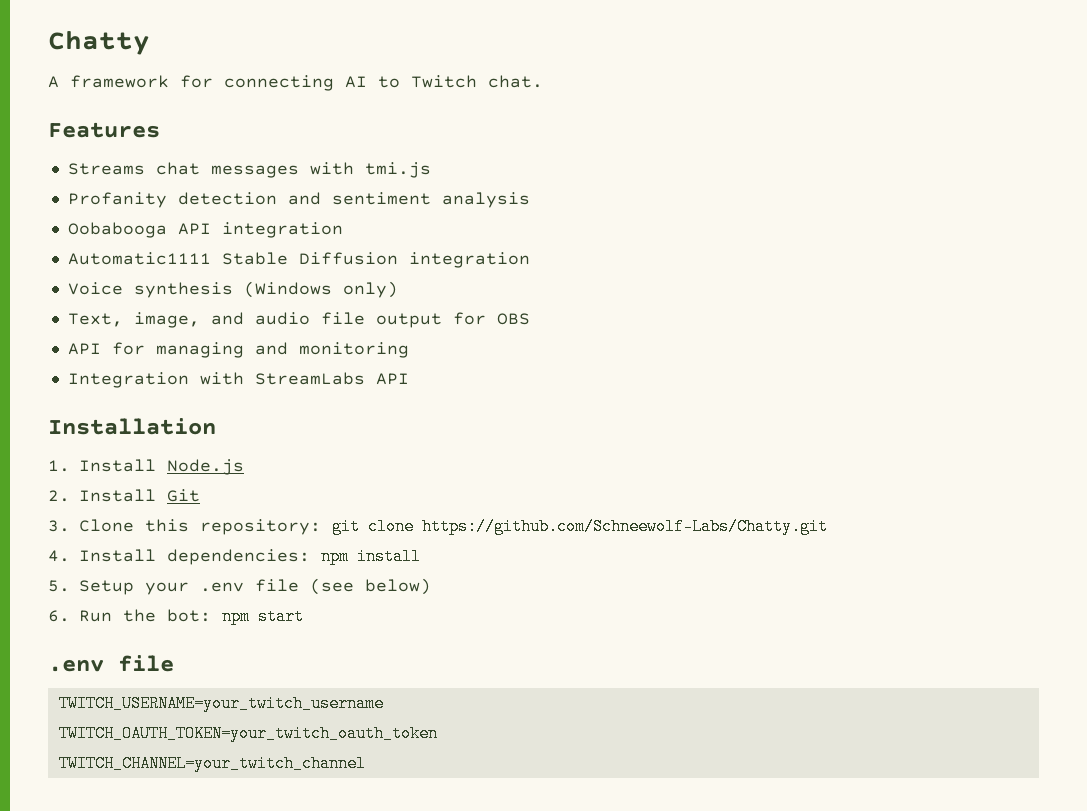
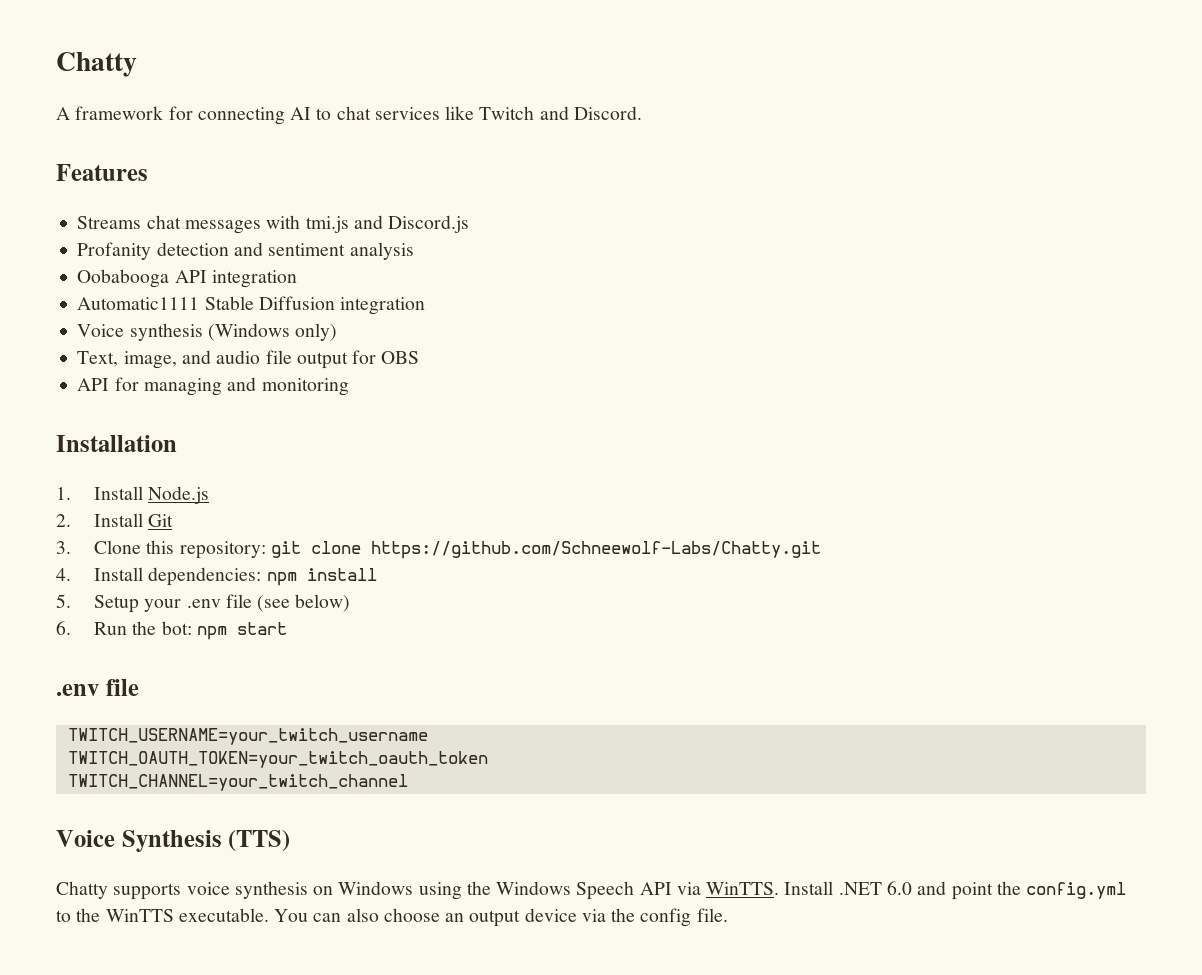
- A framework for connecting AI to Twitch chat.
+ A framework for connecting AI to chat services like Twitch and Discord.
- Streams chat messages with tmi.js
+ Streams chat messages with tmi.js and Discord.js
- Integration with StreamLabs API
+ Voice Synthesis (TTS)
+ Chatty supports voice synthesis on Windows using the Windows Speech API via WinTTS. Install .NET 6.0 and point the config.yml to the WinTTS executable. You can also choose an output device via the config file.

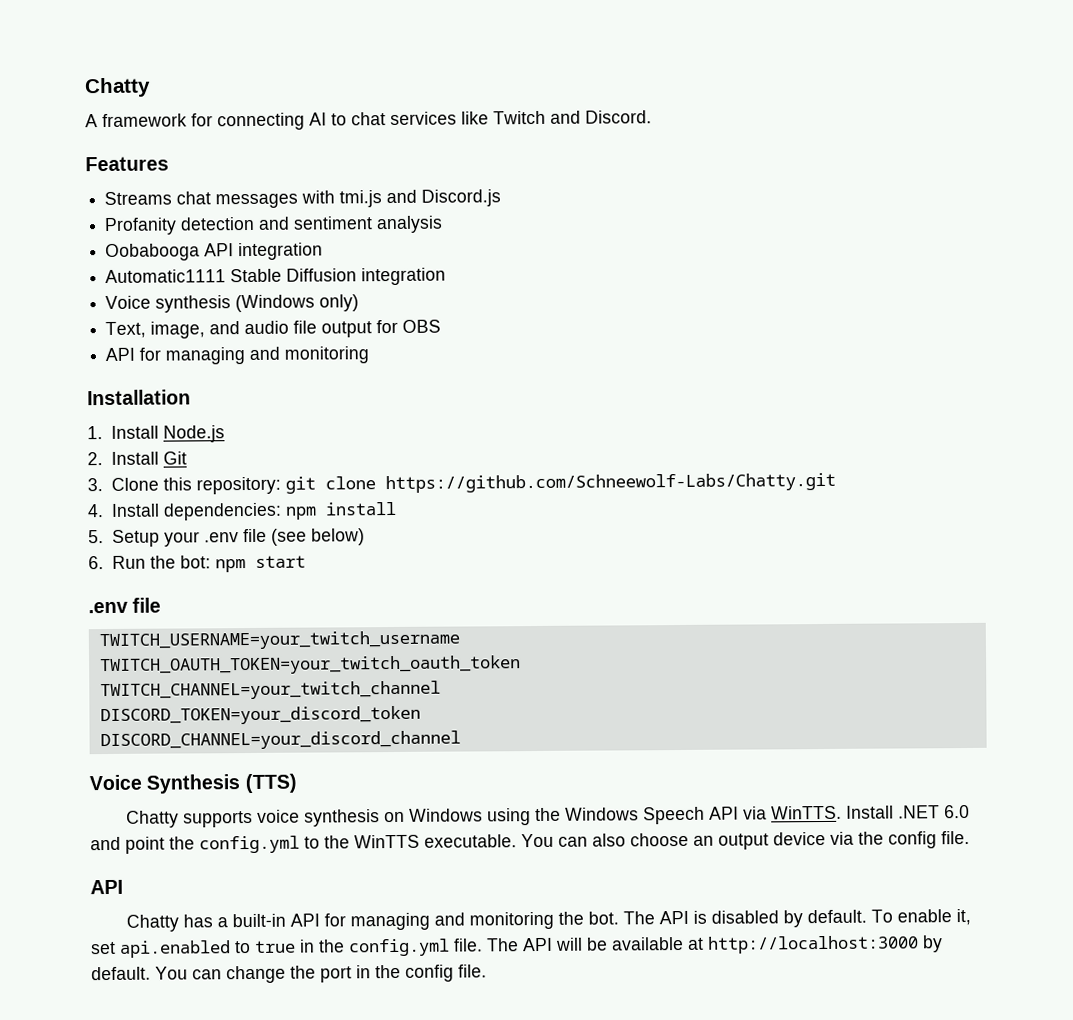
+ DISCORD_TOKEN=your_discord_token
+ DISCORD_CHANNEL=your_discord_channel
  You can also choose an output device via the config file.
+ API
+ Chatty has a built-in API for managing and monitoring the bot. The API is disabled by default. To enable it, set api.enabled to true in the config.yml file. The API will be available at http://localhost:3000 by default. You can change the port in the config file.

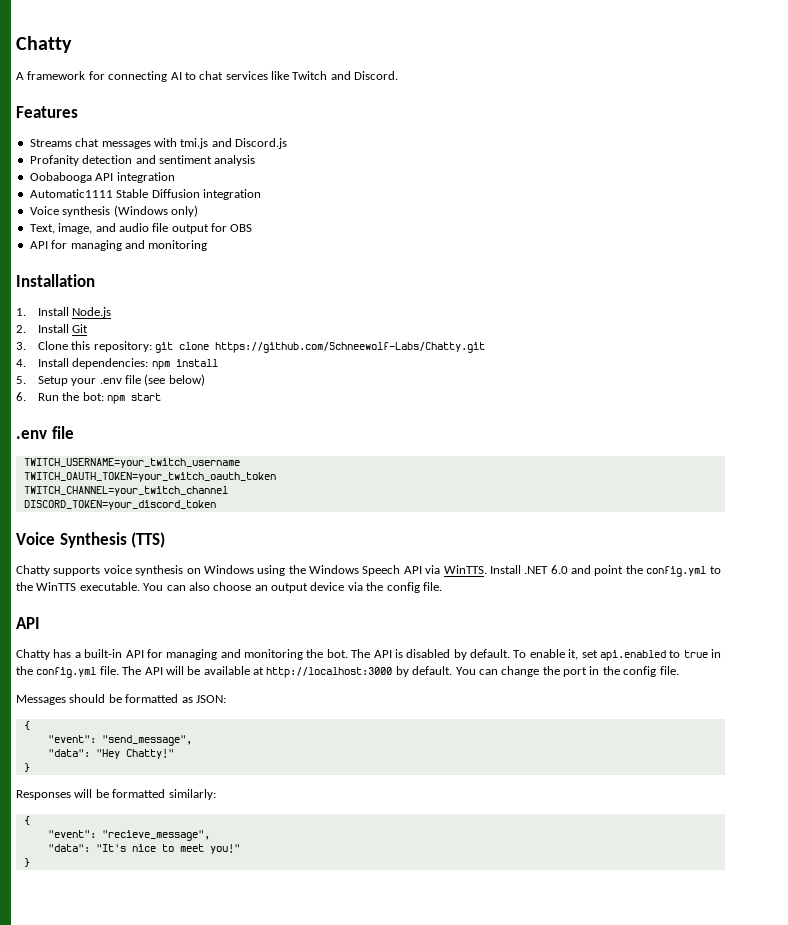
- DISCORD_CHANNEL=your_discord_channel
+ Messages should be formatted as JSON:
+ {
+ "event": "send_message",
+ "data": "Hey Chatty!"
+ }
+ Responses will be formatted similarly:
+ {
+ "event": "recieve_message",
+ "data": "It's nice to meet you!"
+ }

